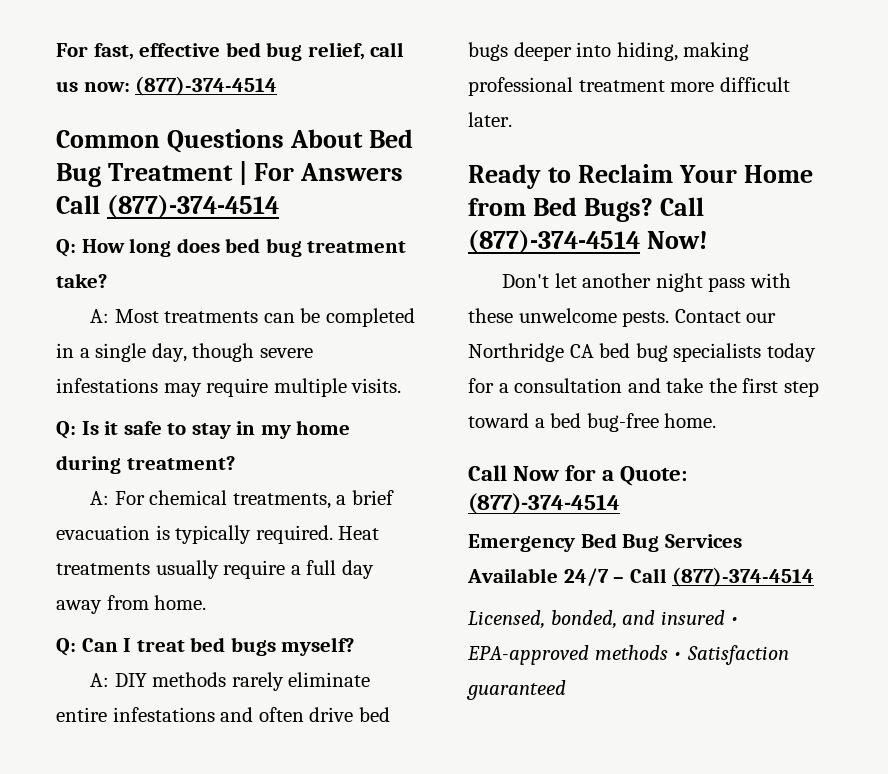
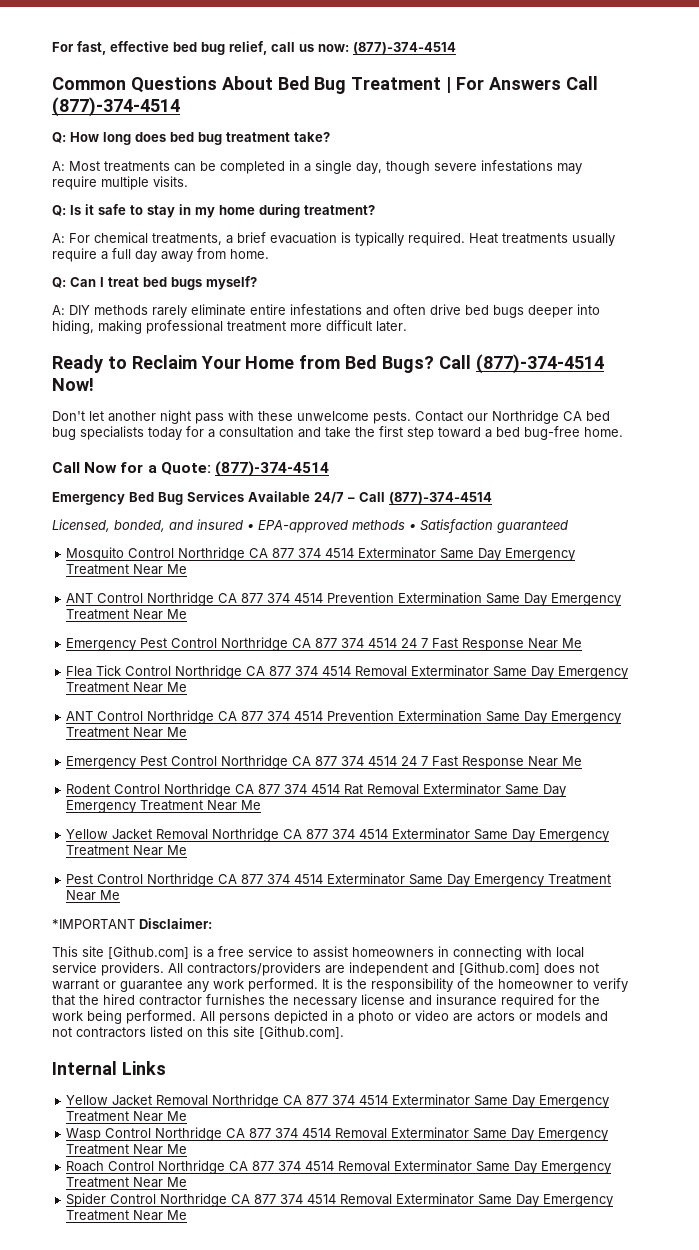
+ Mosquito Control Northridge CA 877 374 4514 Exterminator Same Day Emergency Treatment Near Me
+ ANT Control Northridge CA 877 374 4514 Prevention Extermination Same Day Emergency Treatment Near Me
+ Emergency Pest Control Northridge CA 877 374 4514 24 7 Fast Response Near Me
+ Flea Tick Control Northridge CA 877 374 4514 Removal Exterminator Same Day Emergency Treatment Near Me
+ ANT Control Northridge CA 877 374 4514 Prevention Extermination Same Day Emergency Treatment Near Me
+ Emergency Pest Control Northridge CA 877 374 4514 24 7 Fast Response Near Me
+ Rodent Control Northridge CA 877 374 4514 Rat Removal Exterminator Same Day Emergency Treatment Near Me
+ Yellow Jacket Removal Northridge CA 877 374 4514 Exterminator Same Day Emergency Treatment Near Me
+ Pest Control Northridge CA 877 374 4514 Exterminator Same Day Emergency Treatment Near Me
+ *IMPORTANT Disclaimer:
+ This site [Github.com] is a free service to assist homeowners in connecting with local service providers. All contractors/providers are independent and [Github.com] does not warrant or guarantee any work performed. It is the responsibility of the homeowner to verify that the hired contractor furnishes the necessary license and insurance required for the work being performed. All persons depicted in a photo or video are actors or models and not contractors listed on this site [Github.com].
+ Internal Links
+ Yellow Jacket Removal Northridge CA 877 374 4514 Exterminator Same Day Emergency Treatment Near Me
+ Wasp Control Northridge CA 877 374 4514 Removal Exterminator Same Day Emergency Treatment Near Me
+ Roach Control Northridge CA 877 374 4514 Removal Exterminator Same Day Emergency Treatment Near Me
+ Spider Control Northridge CA 877 374 4514 Removal Exterminator Same Day Emergency Treatment Near Me

